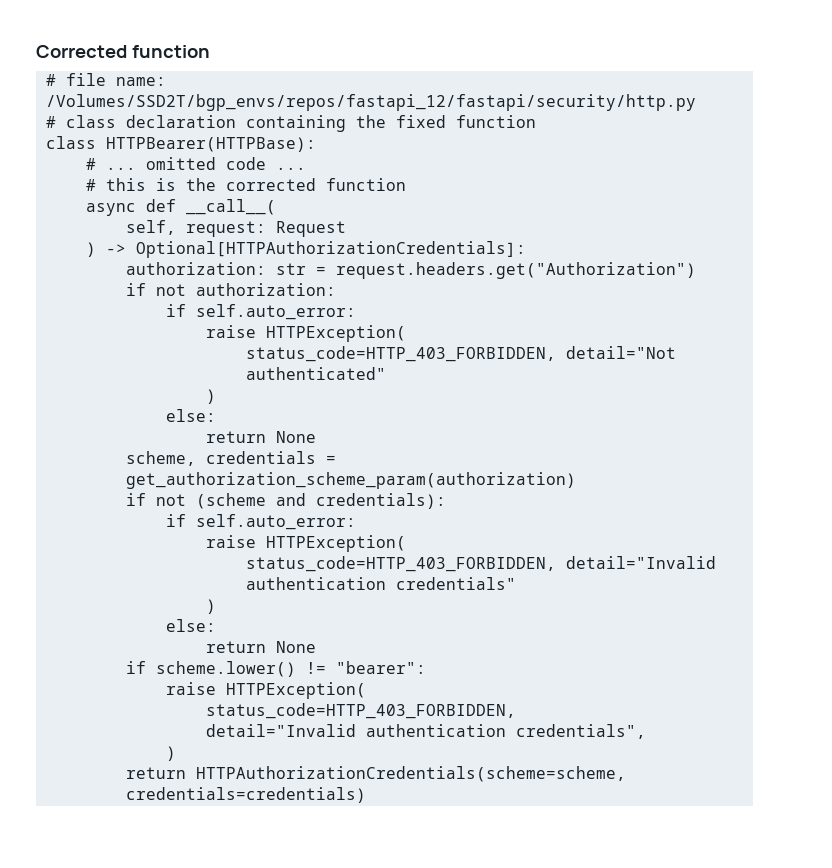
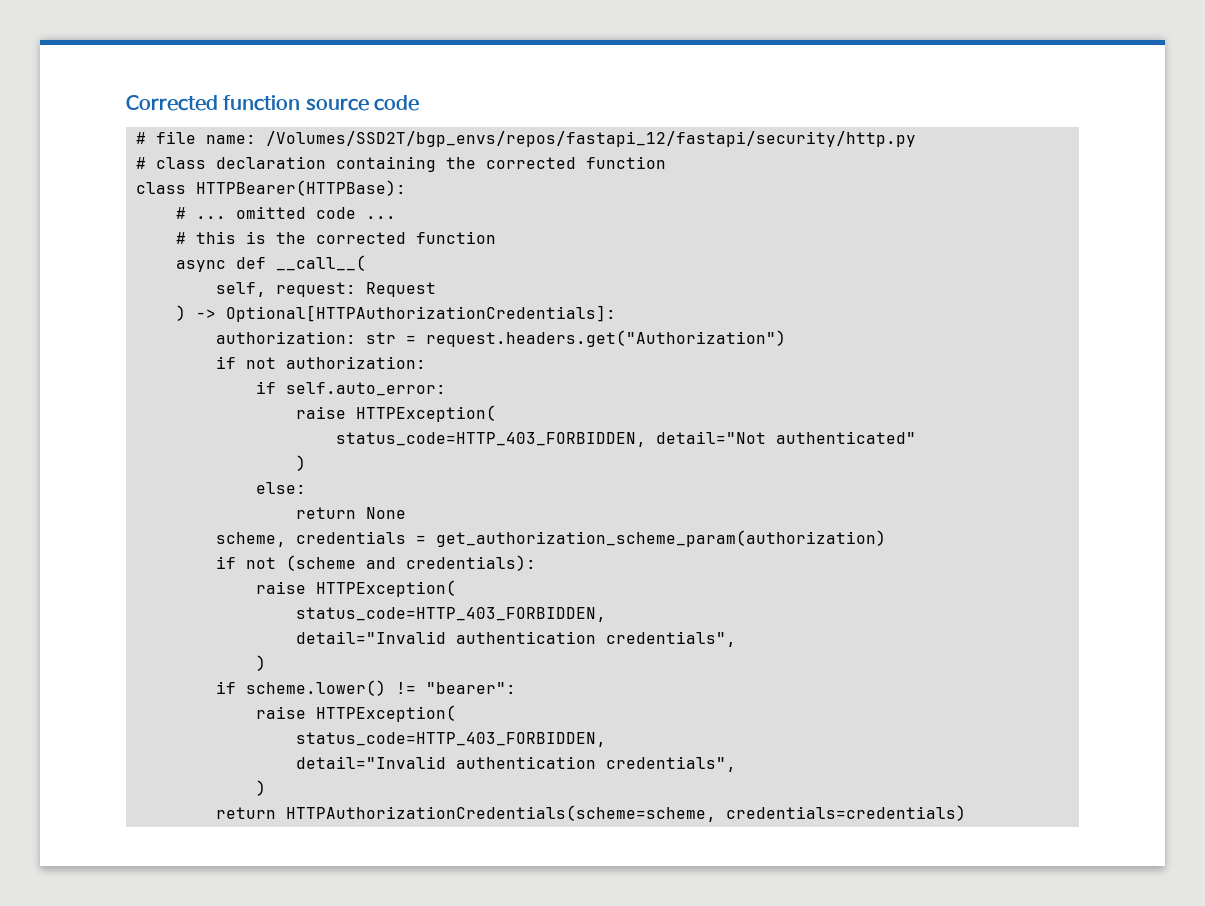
- Corrected function
+ Corrected function source code
- # class declaration containing the fixed function
+ # class declaration containing the corrected function
  if not (scheme and credentials):
- if self.auto_error:
  raise HTTPException(
- status_code=HTTP_403_FORBIDDEN, detail="Invalid authentication credentials"
+ status_code=HTTP_403_FORBIDDEN,
+ detail="Invalid authentication credentials",
  )
- else:
- return None

